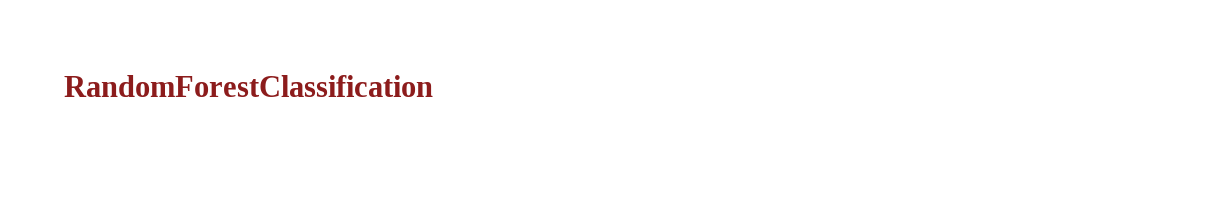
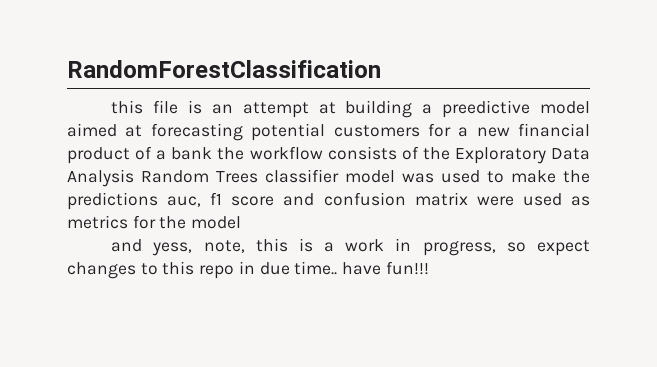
+ this file is an attempt at building a preedictive model aimed at forecasting potential customers for a new financial product of a bank the workflow consists of the Exploratory Data Analysis Random Trees classifier model was used to make the predictions auc, f1 score and confusion matrix were used as metrics for the model
+ and yess, note, this is a work in progress, so expect changes to this repo in due time.. have fun!!!

